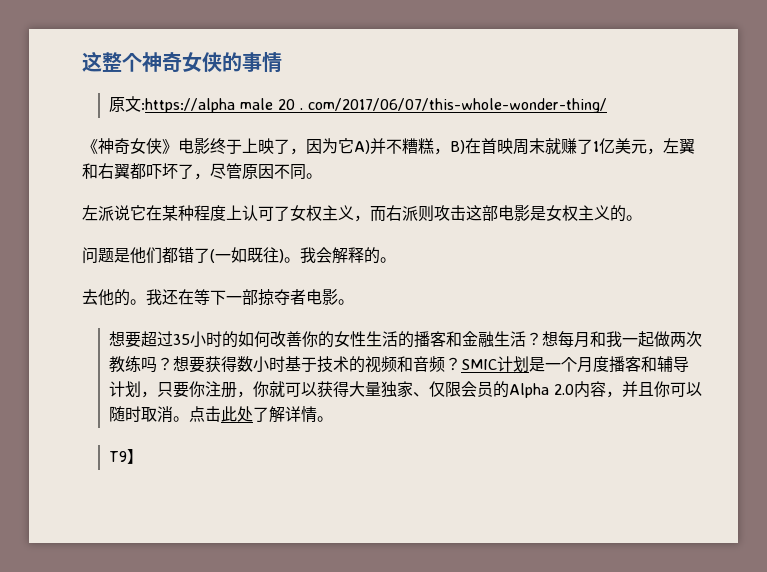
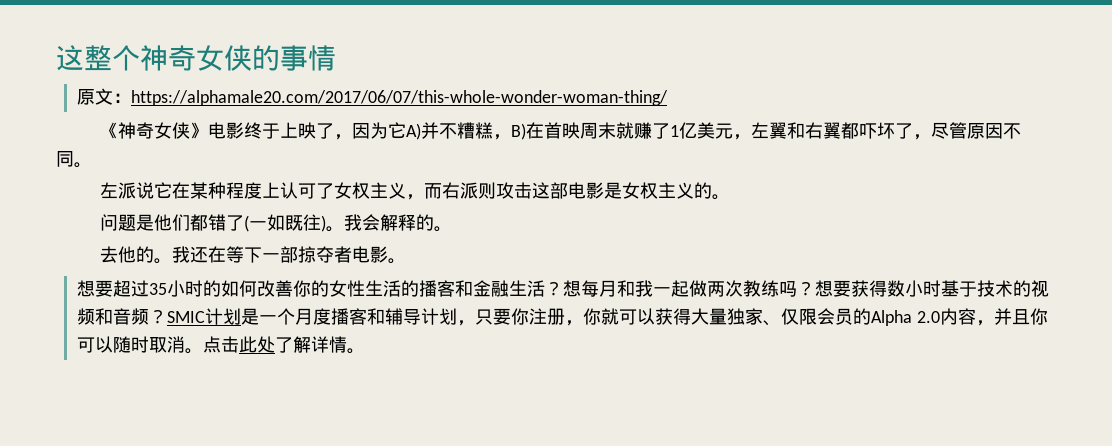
- 原文:https://alpha male 20 . com/2017/06/07/this-whole-wonder-thing/
+ 原文：https://alphamale20.com/2017/06/07/this-whole-wonder-woman-thing/
- T9】

